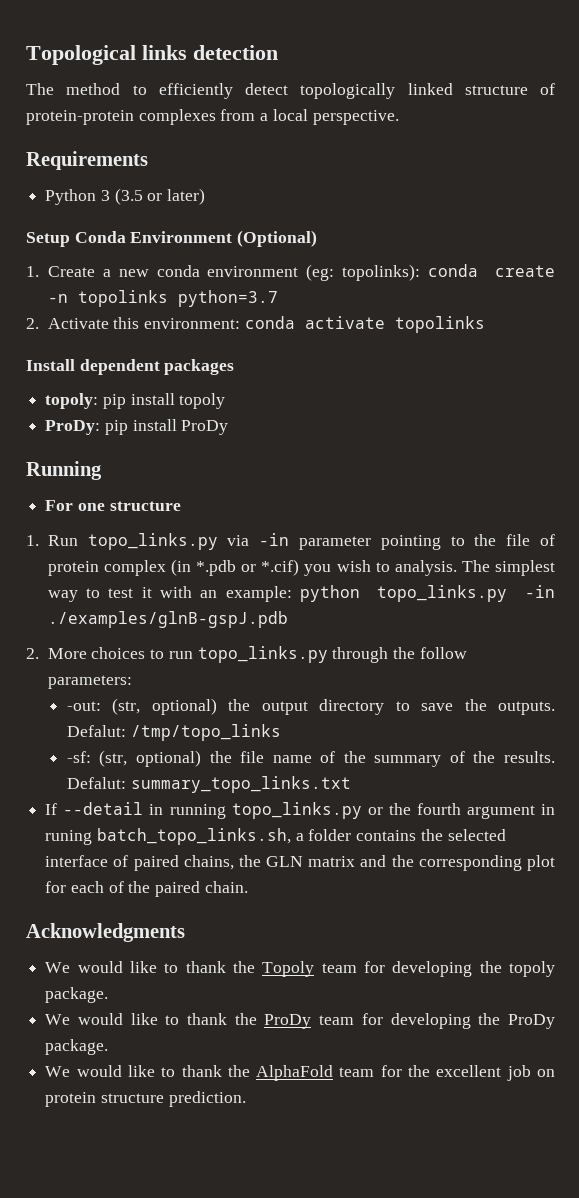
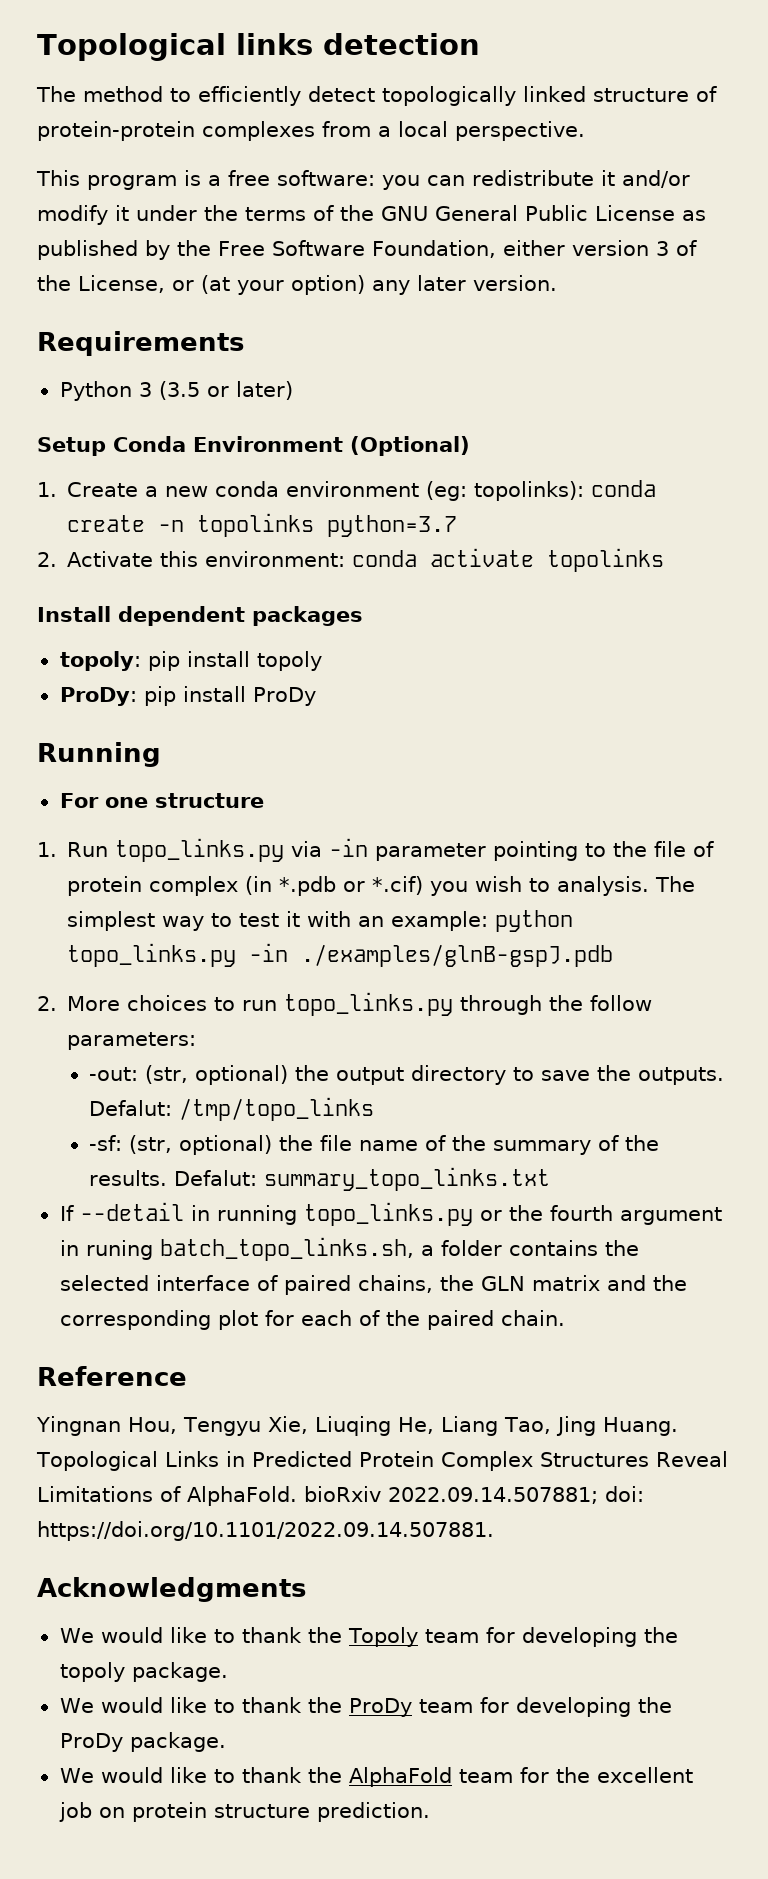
+ This program is a free software: you can redistribute it and/or modify it under the terms of the GNU General Public License as published by the Free Software Foundation, either version 3 of the License, or (at your option) any later version.
+ Reference
+ Yingnan Hou, Tengyu Xie, Liuqing He, Liang Tao, Jing Huang. Topological Links in Predicted Protein Complex Structures Reveal Limitations of AlphaFold. bioRxiv 2022.09.14.507881; doi: https://doi.org/10.1101/2022.09.14.507881.

